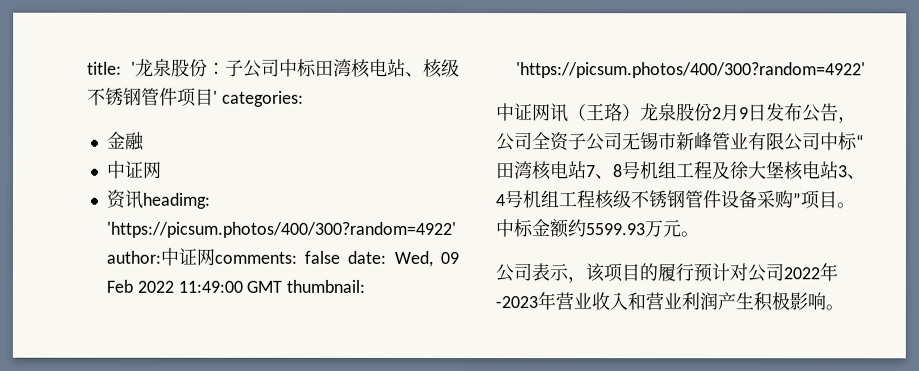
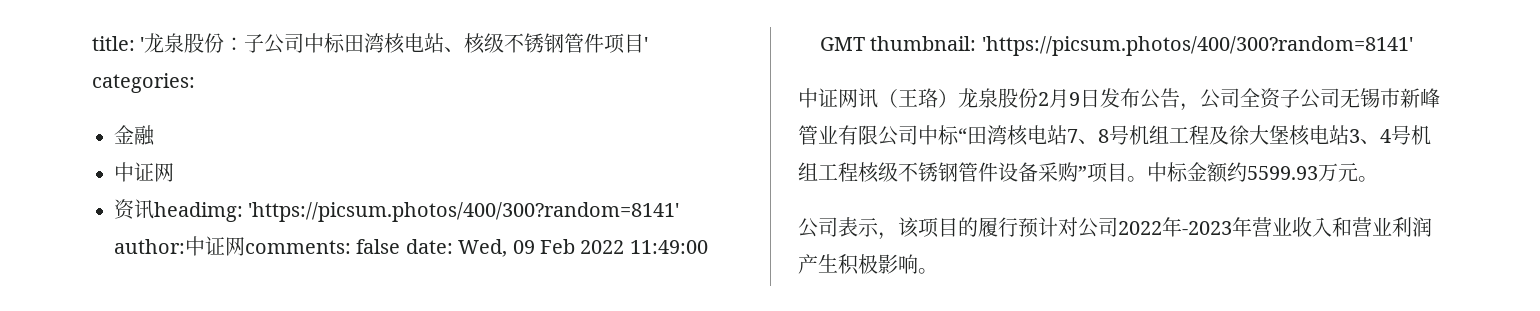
- 资讯headimg: 'https://picsum.photos/400/300?random=4922' author:中证网comments: false date: Wed, 09 Feb 2022 11:49:00 GMT thumbnail: 'https://picsum.photos/400/300?random=4922'
+ 资讯headimg: 'https://picsum.photos/400/300?random=8141' author:中证网comments: false date: Wed, 09 Feb 2022 11:49:00 GMT thumbnail: 'https://picsum.photos/400/300?random=8141'

